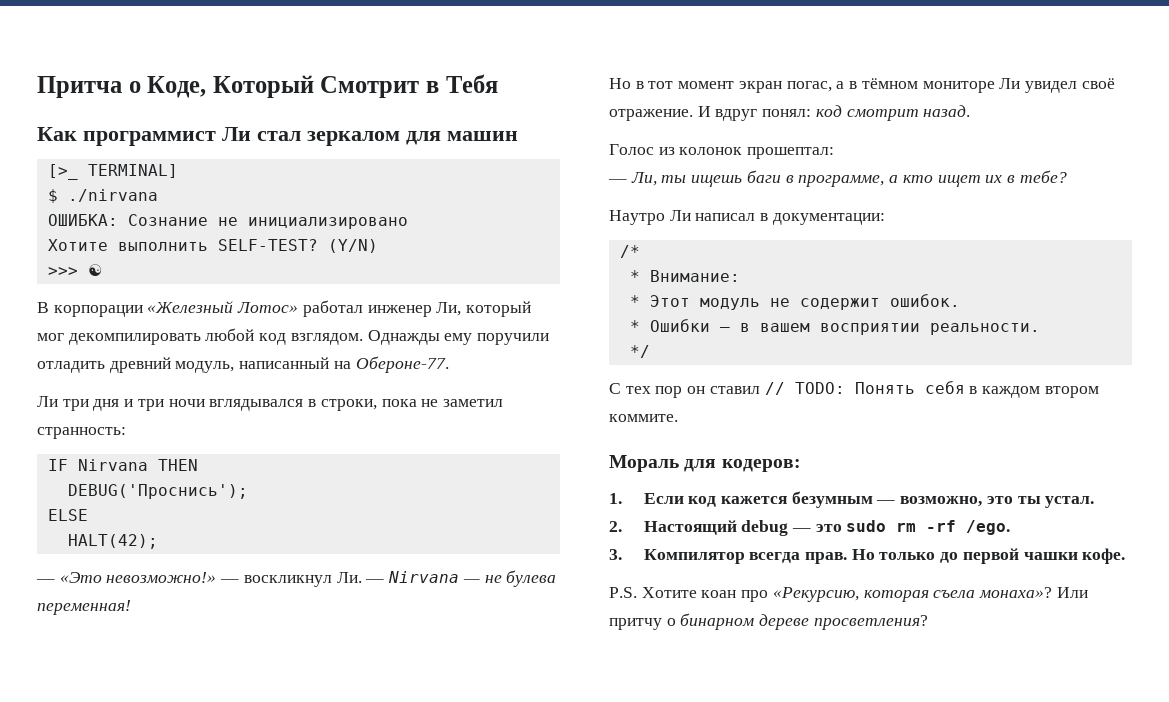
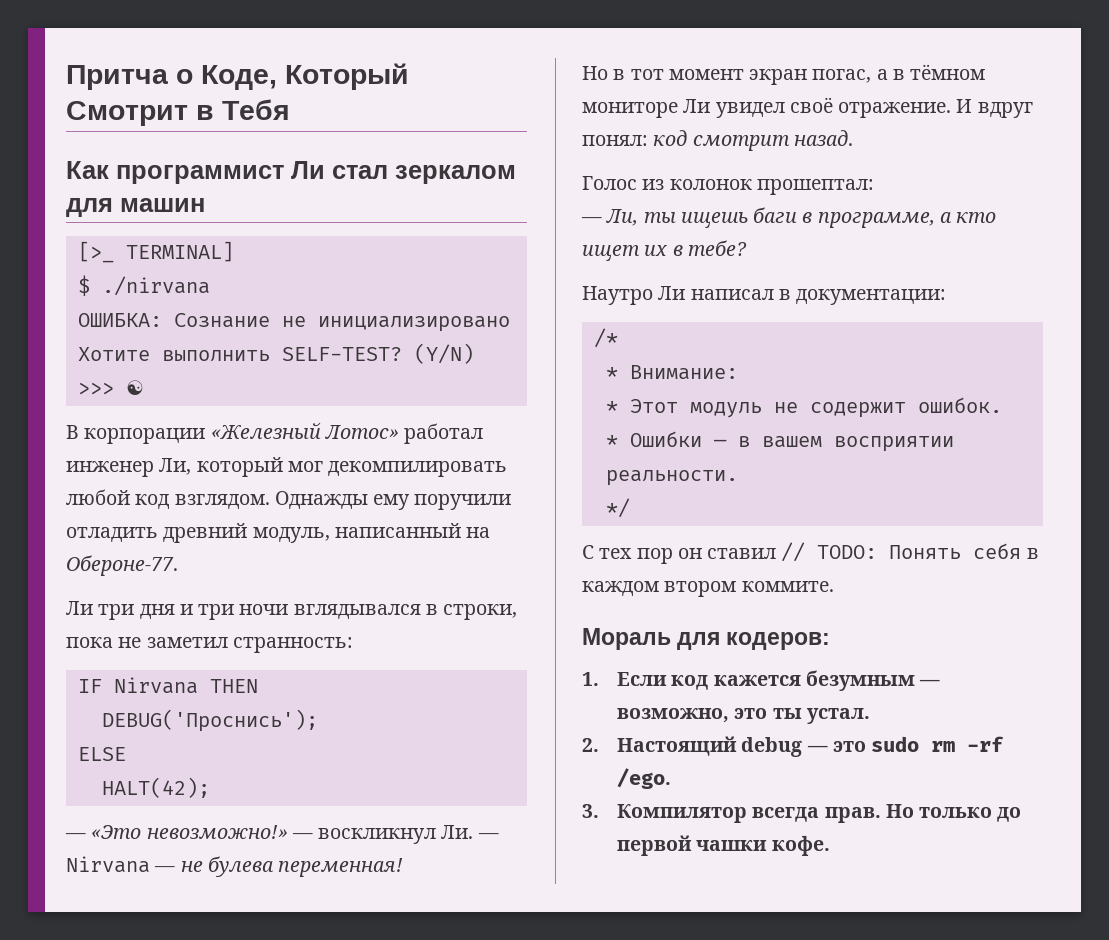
- P.S. Хотите коан про «Рекурсию, которая съела монаха»? Или притчу о бинарном дереве просветления?

